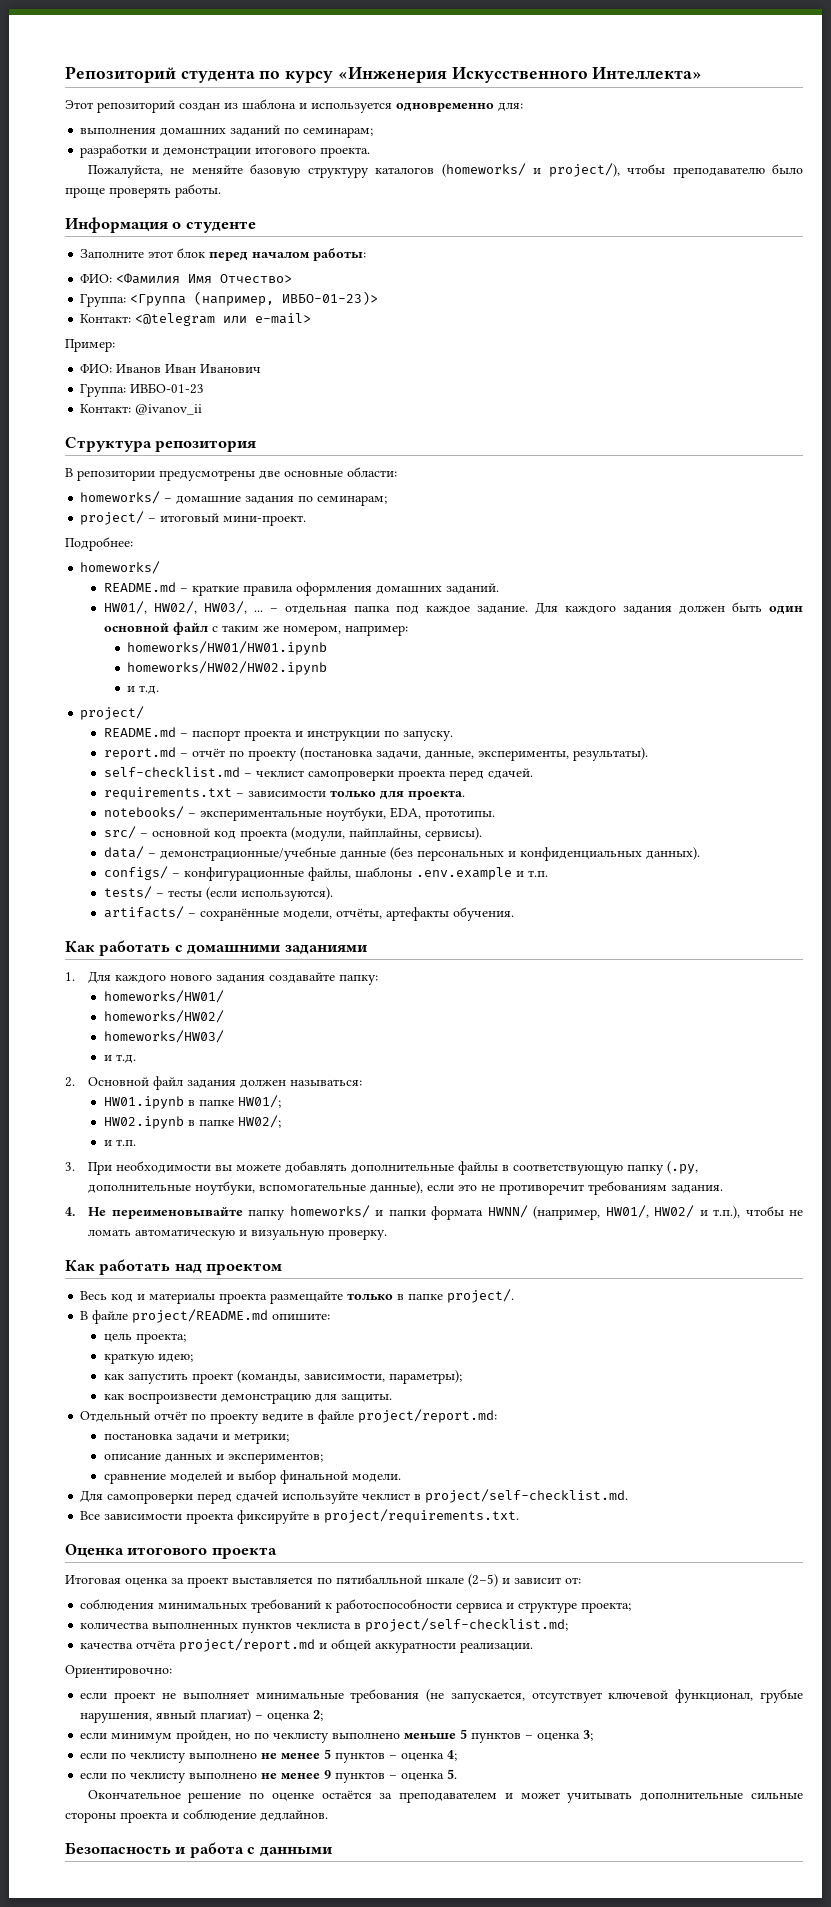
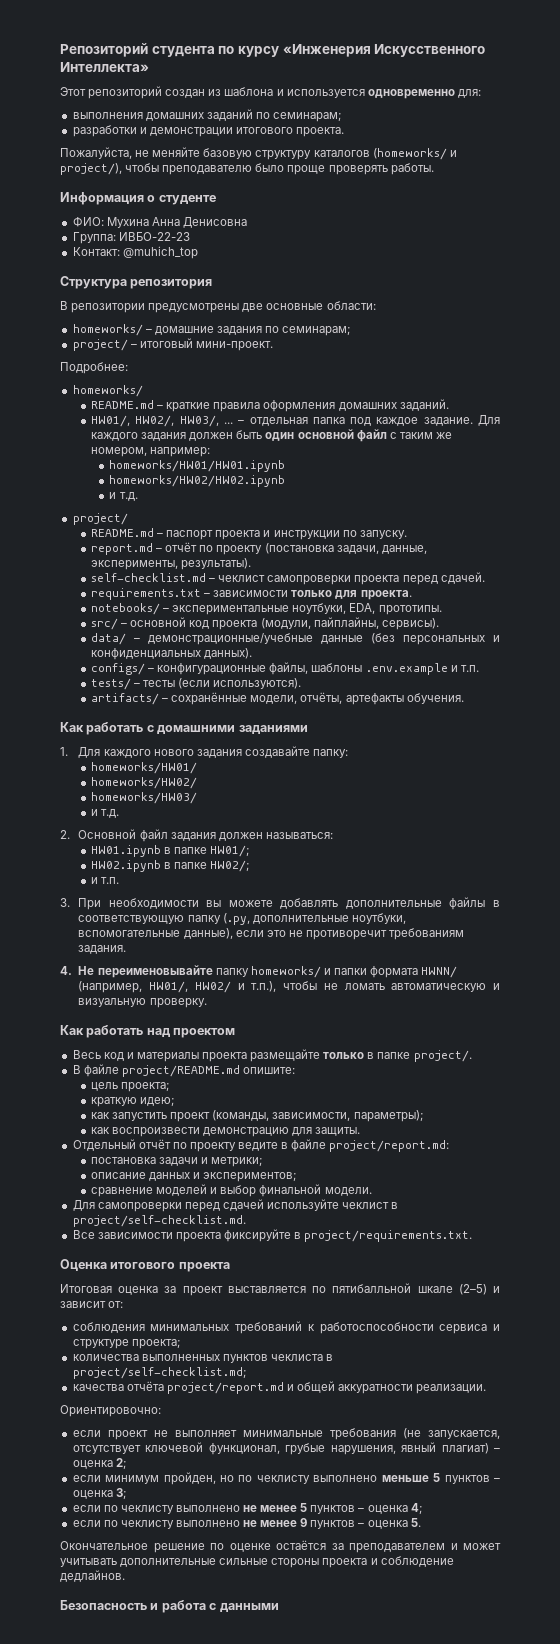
- Заполните этот блок перед началом работы:
- ФИО: <Фамилия Имя Отчество>
- Группа: <Группа (например, ИВБО-01-23)>
- Контакт: <@telegram или e-mail>
- Пример:
- ФИО: Иванов Иван Иванович
- Группа: ИВБО-01-23
- Контакт: @ivanov_ii
+ ФИО: Мухина Анна Денисовна
+ Группа: ИВБО-22-23
+ Контакт: @muhich_top

